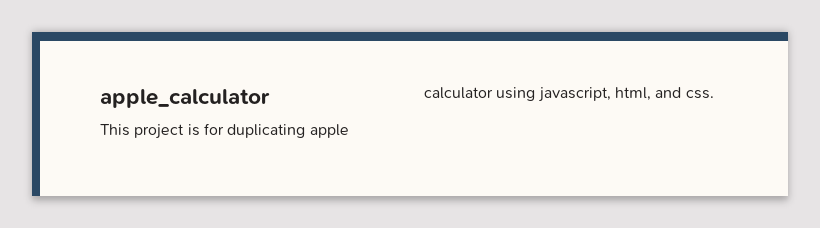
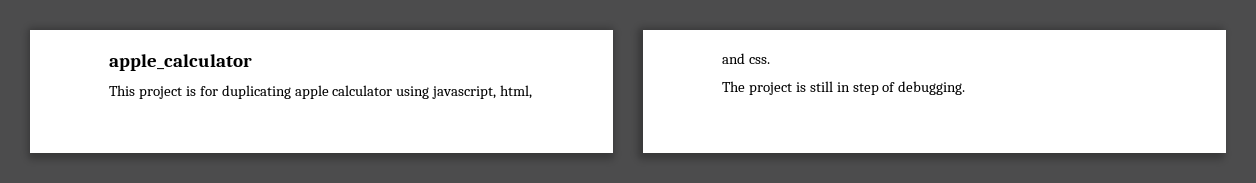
+ The project is still in step of debugging.

